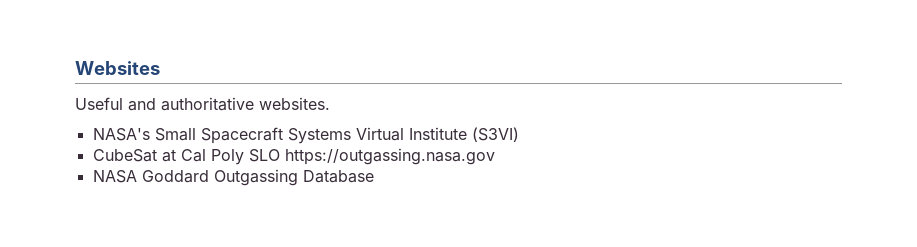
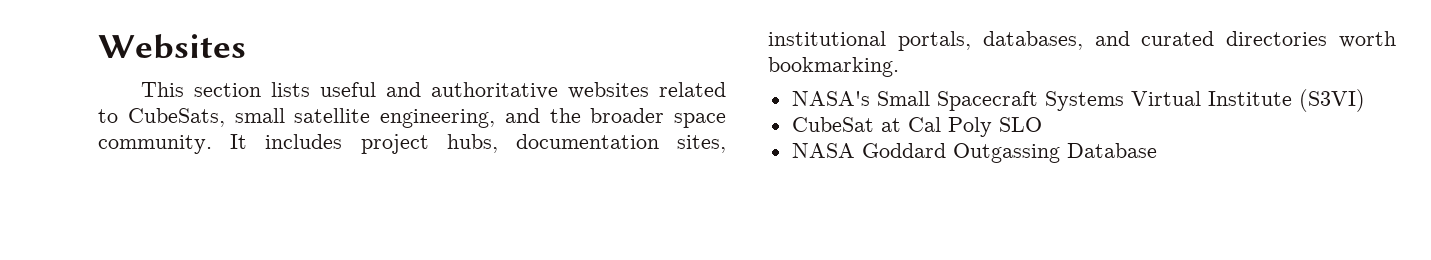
- Useful and authoritative websites.
+ This section lists useful and authoritative websites related to CubeSats, small satellite engineering, and the broader space community. It includes project hubs, documentation sites, institutional portals, databases, and curated directories worth bookmarking.
- CubeSat at Cal Poly SLO https://outgassing.nasa.gov
+ CubeSat at Cal Poly SLO

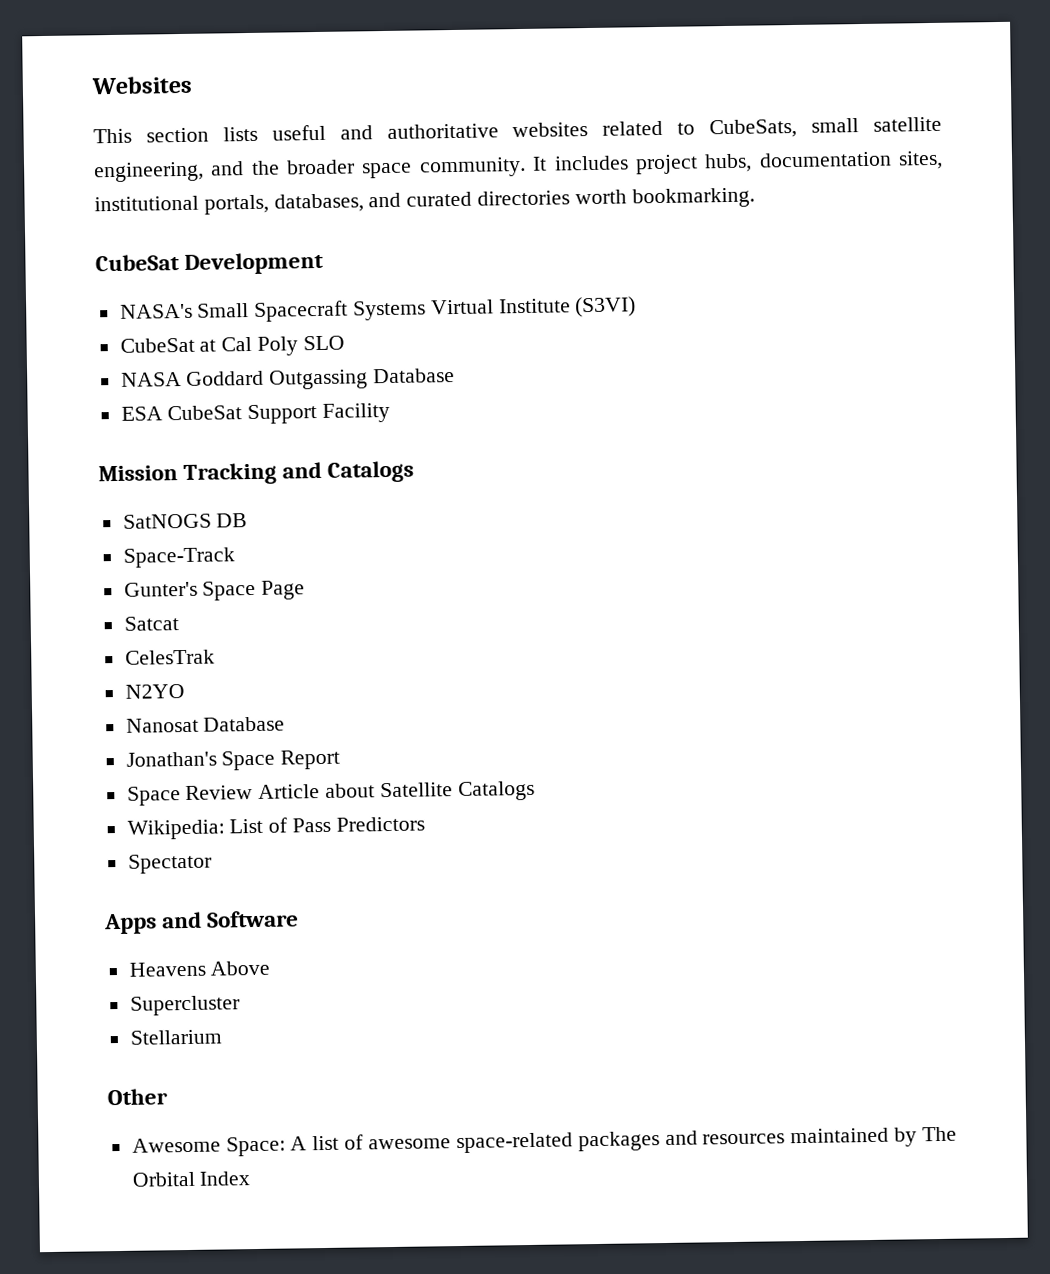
+ CubeSat Development
+ ESA CubeSat Support Facility
+ Mission Tracking and Catalogs
+ SatNOGS DB
+ Space-Track
+ Gunter's Space Page
+ Satcat
+ CelesTrak
+ N2YO
+ Nanosat Database
+ Jonathan's Space Report
+ Space Review Article about Satellite Catalogs
+ Wikipedia: List of Pass Predictors
+ Spectator
+ Apps and Software
+ Heavens Above
+ Supercluster
+ Stellarium
+ Other
+ Awesome Space: A list of awesome space-related packages and resources maintained by The Orbital Index

